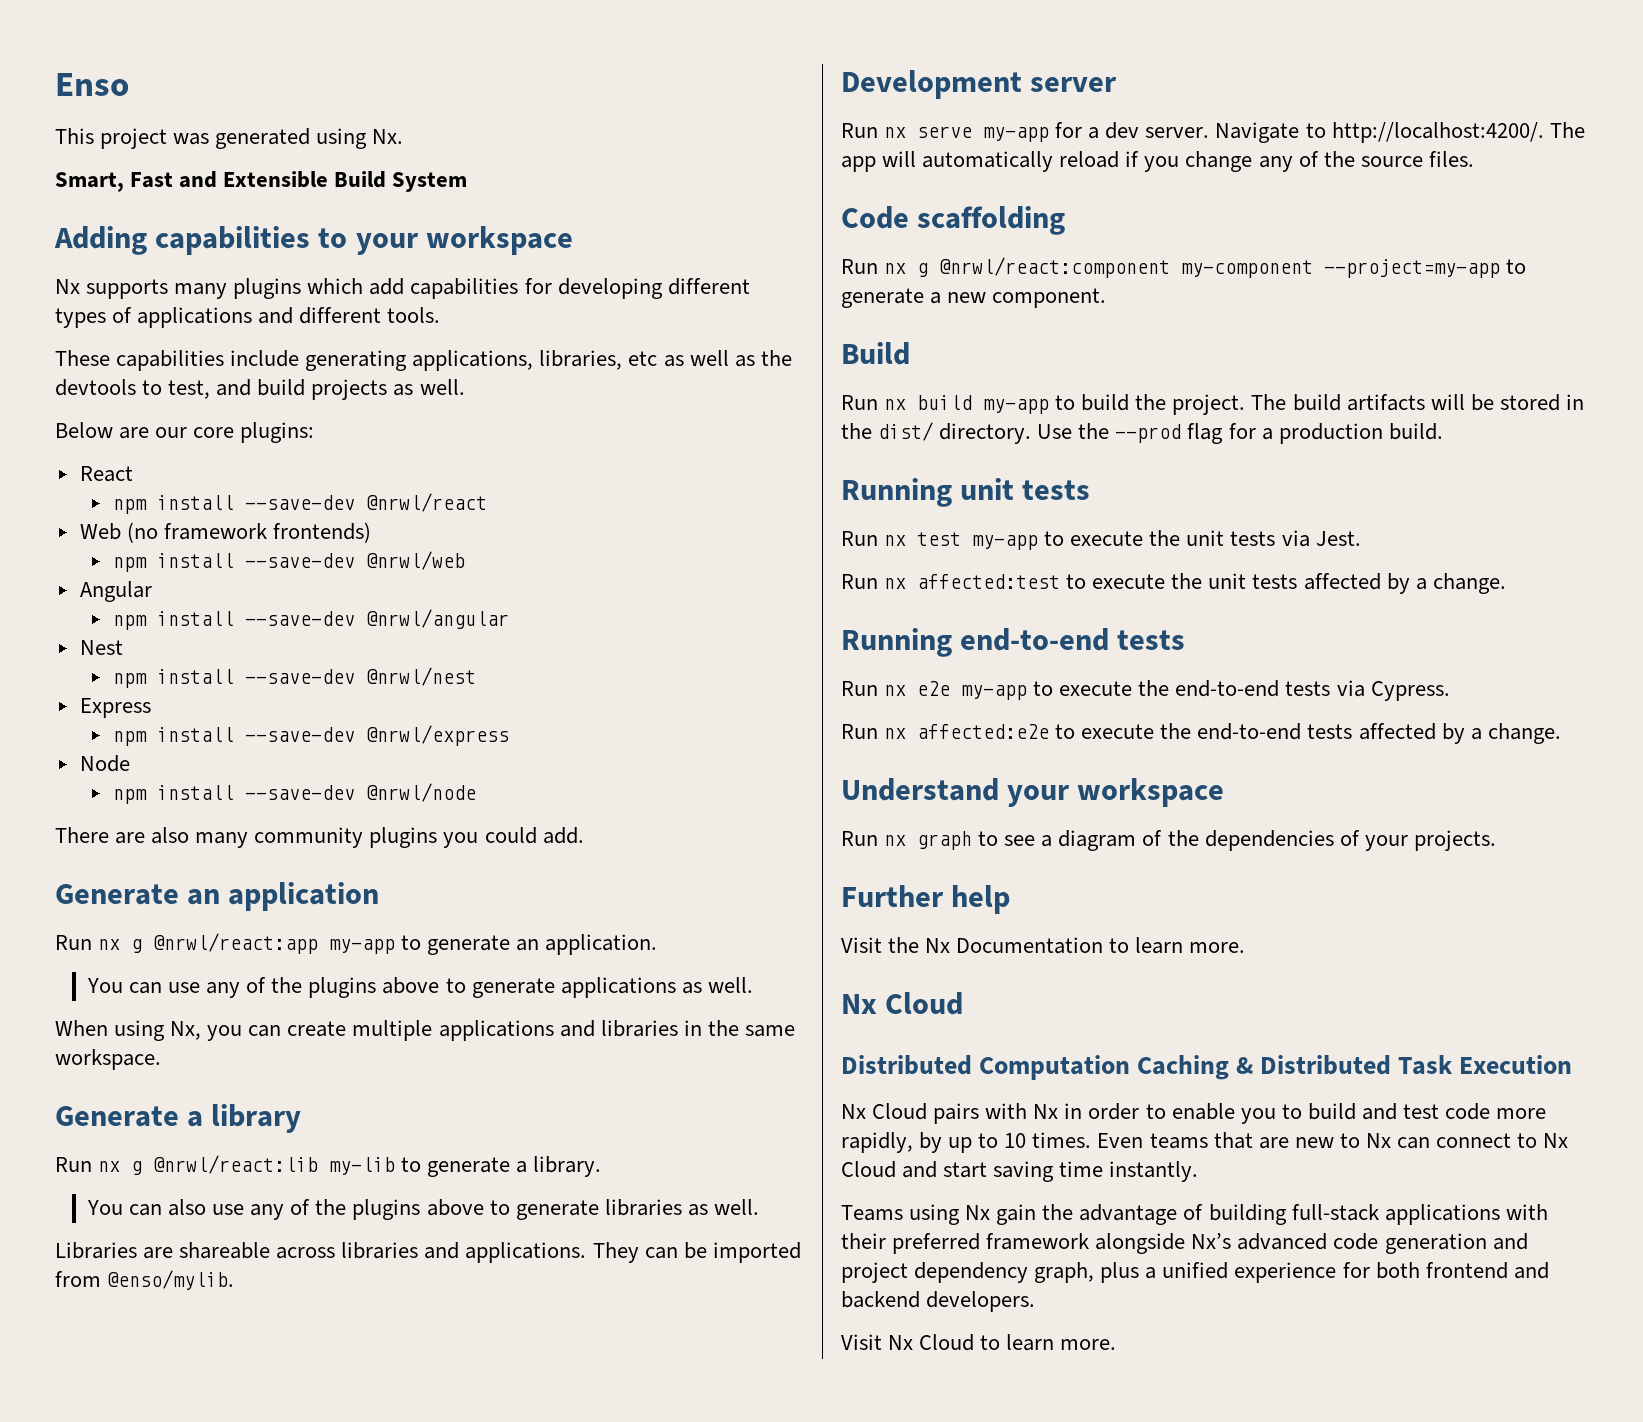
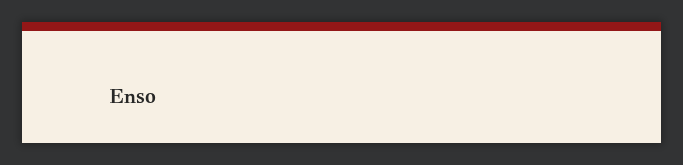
- This project was generated using Nx.
- Smart, Fast and Extensible Build System
- Adding capabilities to your workspace
- Nx supports many plugins which add capabilities for developing different types of applications and different tools.
- These capabilities include generating applications, libraries, etc as well as the devtools to test, and build projects as well.
- Below are our core plugins:
- React
- npm install --save-dev @nrwl/react
- Web (no framework frontends)
- npm install --save-dev @nrwl/web
- Angular
- npm install --save-dev @nrwl/angular
- Nest
- npm install --save-dev @nrwl/nest
- Express
- npm install --save-dev @nrwl/express
- Node
- npm install --save-dev @nrwl/node
- There are also many community plugins you could add.
- Generate an application
- Run nx g @nrwl/react:app my-app to generate an application.
- You can use any of the plugins above to generate applications as well.
- When using Nx, you can create multiple applications and libraries in the same workspace.
- Generate a library
- Run nx g @nrwl/react:lib my-lib to generate a library.
- You can also use any of the plugins above to generate libraries as well.
- Libraries are shareable across libraries and applications. They can be imported from @enso/mylib.
- Development server
- Run nx serve my-app for a dev server. Navigate to http://localhost:4200/. The app will automatically reload if you change any of the source files.
- Code scaffolding
- Run nx g @nrwl/react:component my-component --project=my-app to generate a new component.
- Build
- Run nx build my-app to build the project. The build artifacts will be stored in the dist/ directory. Use the --prod flag for a production build.
- Running unit tests
- Run nx test my-app to execute the unit tests via Jest.
- Run nx affected:test to execute the unit tests affected by a change.
- Running end-to-end tests
- Run nx e2e my-app to execute the end-to-end tests via Cypress.
- Run nx affected:e2e to execute the end-to-end tests affected by a change.
- Understand your workspace
- Run nx graph to see a diagram of the dependencies of your projects.
- Further help
- Visit the Nx Documentation to learn more.
- Nx Cloud
- Distributed Computation Caching & Distributed Task Execution
- Nx Cloud pairs with Nx in order to enable you to build and test code more rapidly, by up to 10 times. Even teams that are new to Nx can connect to Nx Cloud and start saving time instantly.
- Teams using Nx gain the advantage of building full-stack applications with their preferred framework alongside Nx’s advanced code generation and project dependency graph, plus a unified experience for both frontend and backend developers.
- Visit Nx Cloud to learn more.

